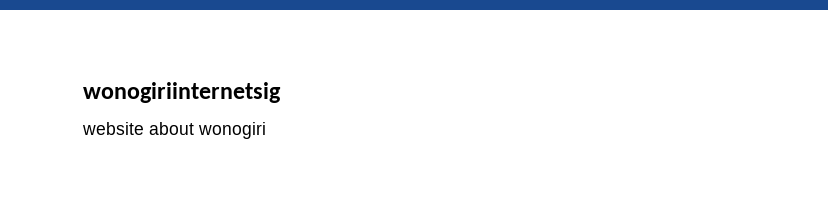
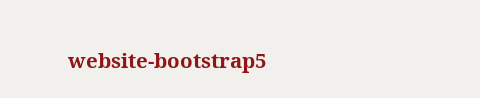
- wonogiriinternetsig
- website about wonogiri
+ website-bootstrap5

